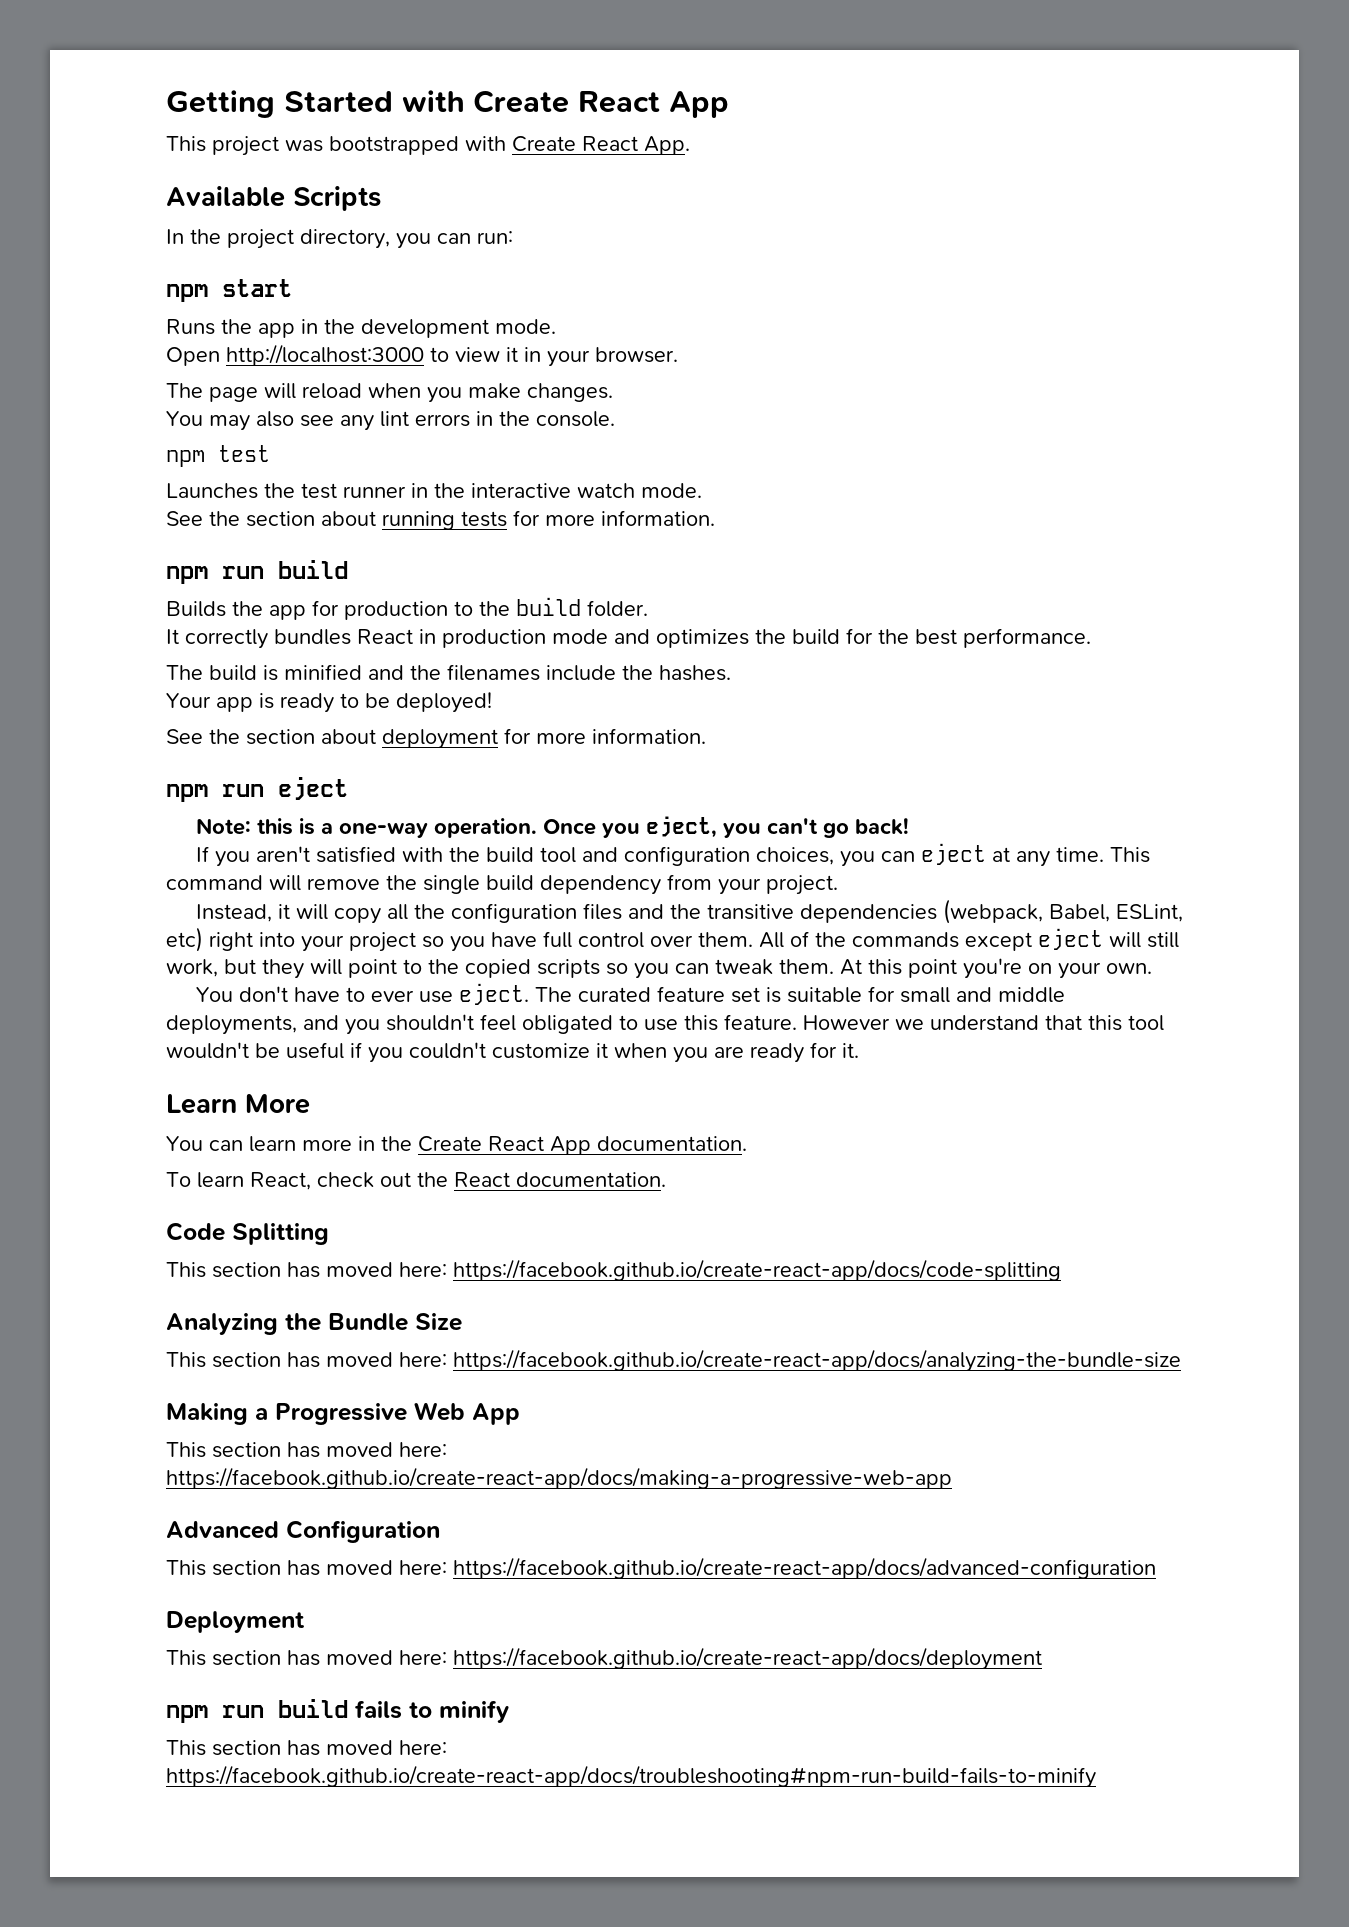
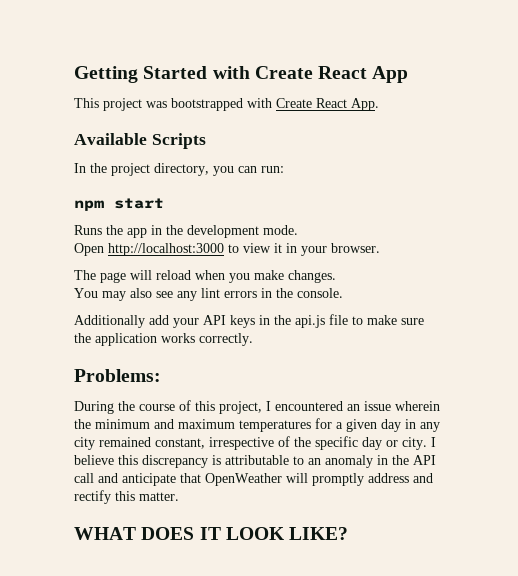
- npm test
- Launches the test runner in the interactive watch mode.
- See the section about running tests for more information.
- npm run build
- Builds the app for production to the build folder.
- It correctly bundles React in production mode and optimizes the build for the best performance.
- The build is minified and the filenames include the hashes.
- Your app is ready to be deployed!
- See the section about deployment for more information.
- npm run eject
- Note: this is a one-way operation. Once you eject, you can't go back!
- If you aren't satisfied with the build tool and configuration choices, you can eject at any time. This command will remove the single build dependency from your project.
- Instead, it will copy all the configuration files and the transitive dependencies (webpack, Babel, ESLint, etc) right into your project so you have full control over them. All of the commands except eject will still work, but they will point to the copied scripts so you can tweak them. At this point you're on your own.
- You don't have to ever use eject. The curated feature set is suitable for small and middle deployments, and you shouldn't feel obligated to use this feature. However we understand that this tool wouldn't be useful if you couldn't customize it when you are ready for it.
- Learn More
- You can learn more in the Create React App documentation.
- To learn React, check out the React documentation.
- Code Splitting
- This section has moved here: https://facebook.github.io/create-react-app/docs/code-splitting
- Analyzing the Bundle Size
- This section has moved here: https://facebook.github.io/create-react-app/docs/analyzing-the-bundle-size
- Making a Progressive Web App
- This section has moved here: https://facebook.github.io/create-react-app/docs/making-a-progressive-web-app
- Advanced Configuration
- This section has moved here: https://facebook.github.io/create-react-app/docs/advanced-configuration
- Deployment
- This section has moved here: https://facebook.github.io/create-react-app/docs/deployment
- npm run build fails to minify
- This section has moved here: https://facebook.github.io/create-react-app/docs/troubleshooting#npm-run-build-fails-to-minify
+ Additionally add your API keys in the api.js file to make sure the application works correctly.
+ Problems:
+ During the course of this project, I encountered an issue wherein the minimum and maximum temperatures for a given day in any city remained constant, irrespective of the specific day or city. I believe this discrepancy is attributable to an anomaly in the API call and anticipate that OpenWeather will promptly address and rectify this matter.
+ WHAT DOES IT LOOK LIKE?

